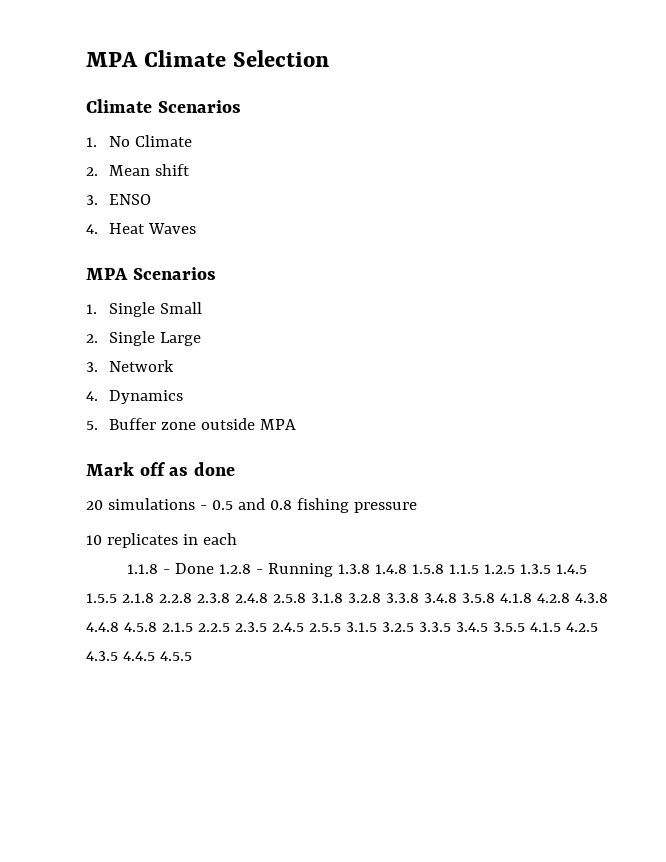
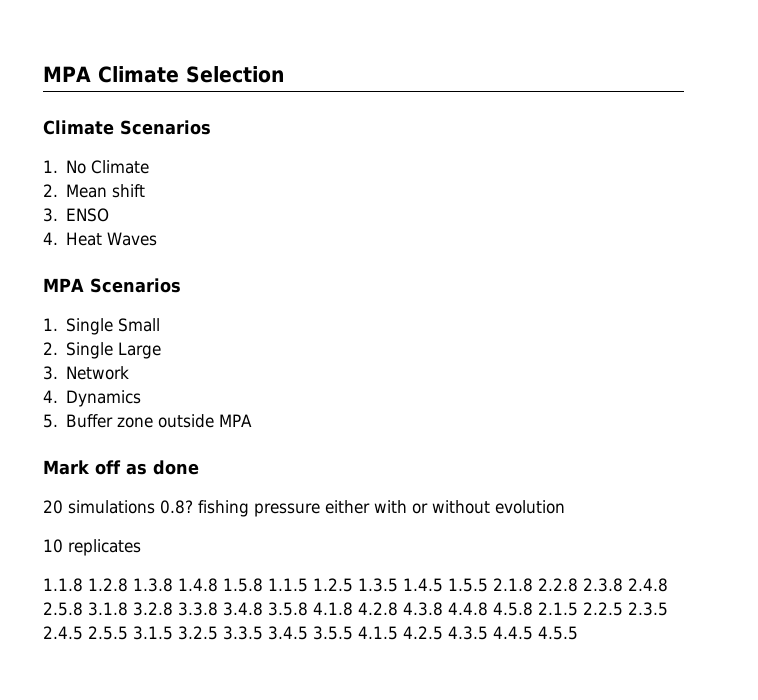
- 20 simulations - 0.5 and 0.8 fishing pressure
+ 20 simulations 0.8? fishing pressure either with or without evolution
- 10 replicates in each
+ 10 replicates
- 1.1.8 - Done 1.2.8 - Running 1.3.8 1.4.8 1.5.8 1.1.5 1.2.5 1.3.5 1.4.5 1.5.5 2.1.8 2.2.8 2.3.8 2.4.8 2.5.8 3.1.8 3.2.8 3.3.8 3.4.8 3.5.8 4.1.8 4.2.8 4.3.8 4.4.8 4.5.8 2.1.5 2.2.5 2.3.5 2.4.5 2.5.5 3.1.5 3.2.5 3.3.5 3.4.5 3.5.5 4.1.5 4.2.5 4.3.5 4.4.5 4.5.5
+ 1.1.8 1.2.8 1.3.8 1.4.8 1.5.8 1.1.5 1.2.5 1.3.5 1.4.5 1.5.5 2.1.8 2.2.8 2.3.8 2.4.8 2.5.8 3.1.8 3.2.8 3.3.8 3.4.8 3.5.8 4.1.8 4.2.8 4.3.8 4.4.8 4.5.8 2.1.5 2.2.5 2.3.5 2.4.5 2.5.5 3.1.5 3.2.5 3.3.5 3.4.5 3.5.5 4.1.5 4.2.5 4.3.5 4.4.5 4.5.5

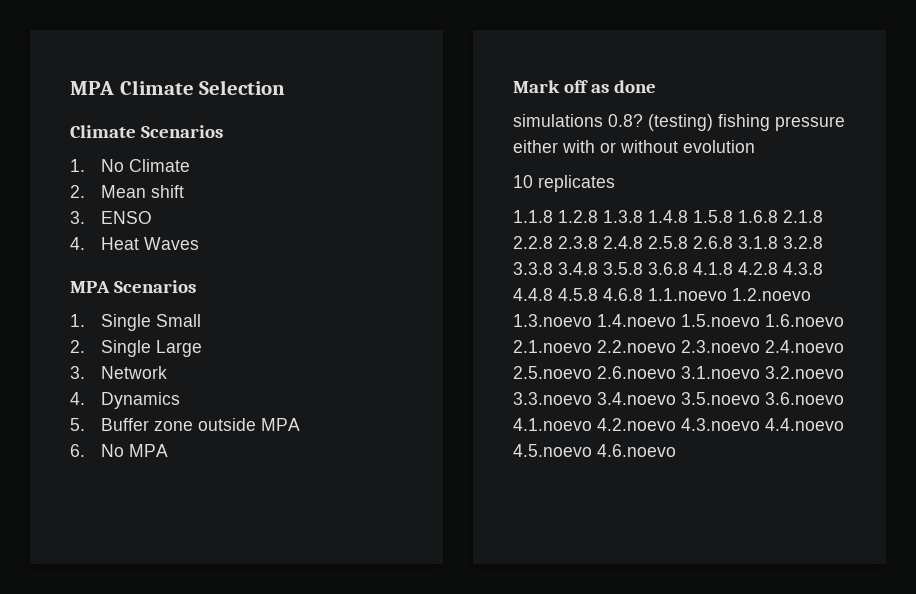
+ 6. No MPA
- 20 simulations 0.8? fishing pressure either with or without evolution
+ simulations 0.8? (testing) fishing pressure either with or without evolution
- 1.1.8 1.2.8 1.3.8 1.4.8 1.5.8 1.1.5 1.2.5 1.3.5 1.4.5 1.5.5 2.1.8 2.2.8 2.3.8 2.4.8 2.5.8 3.1.8 3.2.8 3.3.8 3.4.8 3.5.8 4.1.8 4.2.8 4.3.8 4.4.8 4.5.8 2.1.5 2.2.5 2.3.5 2.4.5 2.5.5 3.1.5 3.2.5 3.3.5 3.4.5 3.5.5 4.1.5 4.2.5 4.3.5 4.4.5 4.5.5
+ 1.1.8 1.2.8 1.3.8 1.4.8 1.5.8 1.6.8 2.1.8 2.2.8 2.3.8 2.4.8 2.5.8 2.6.8 3.1.8 3.2.8 3.3.8 3.4.8 3.5.8 3.6.8 4.1.8 4.2.8 4.3.8 4.4.8 4.5.8 4.6.8 1.1.noevo 1.2.noevo 1.3.noevo 1.4.noevo 1.5.noevo 1.6.noevo 2.1.noevo 2.2.noevo 2.3.noevo 2.4.noevo 2.5.noevo 2.6.noevo 3.1.noevo 3.2.noevo 3.3.noevo 3.4.noevo 3.5.noevo 3.6.noevo 4.1.noevo 4.2.noevo 4.3.noevo 4.4.noevo 4.5.noevo 4.6.noevo

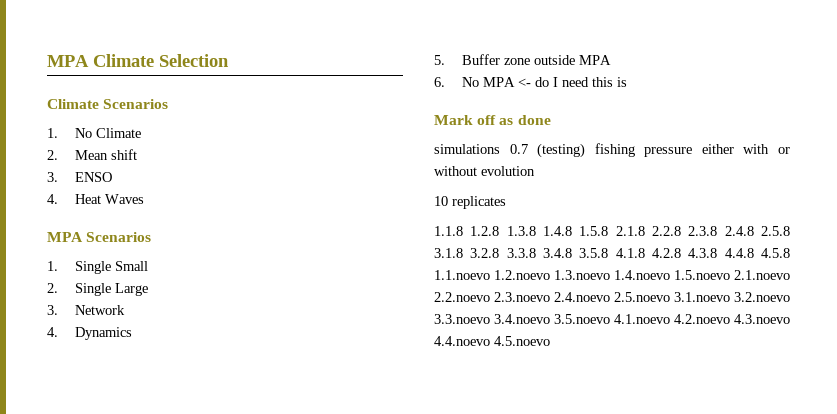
- 6. No MPA
+ 6. No MPA <- do I need this is
- simulations 0.8? (testing) fishing pressure either with or without evolution
+ simulations 0.7 (testing) fishing pressure either with or without evolution
- 1.1.8 1.2.8 1.3.8 1.4.8 1.5.8 1.6.8 2.1.8 2.2.8 2.3.8 2.4.8 2.5.8 2.6.8 3.1.8 3.2.8 3.3.8 3.4.8 3.5.8 3.6.8 4.1.8 4.2.8 4.3.8 4.4.8 4.5.8 4.6.8 1.1.noevo 1.2.noevo 1.3.noevo 1.4.noevo 1.5.noevo 1.6.noevo 2.1.noevo 2.2.noevo 2.3.noevo 2.4.noevo 2.5.noevo 2.6.noevo 3.1.noevo 3.2.noevo 3.3.noevo 3.4.noevo 3.5.noevo 3.6.noevo 4.1.noevo 4.2.noevo 4.3.noevo 4.4.noevo 4.5.noevo 4.6.noevo
+ 1.1.8 1.2.8 1.3.8 1.4.8 1.5.8 2.1.8 2.2.8 2.3.8 2.4.8 2.5.8 3.1.8 3.2.8 3.3.8 3.4.8 3.5.8 4.1.8 4.2.8 4.3.8 4.4.8 4.5.8 1.1.noevo 1.2.noevo 1.3.noevo 1.4.noevo 1.5.noevo 2.1.noevo 2.2.noevo 2.3.noevo 2.4.noevo 2.5.noevo 3.1.noevo 3.2.noevo 3.3.noevo 3.4.noevo 3.5.noevo 4.1.noevo 4.2.noevo 4.3.noevo 4.4.noevo 4.5.noevo

